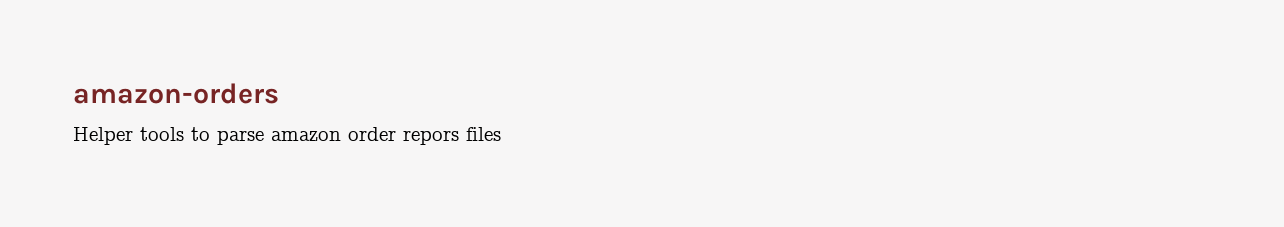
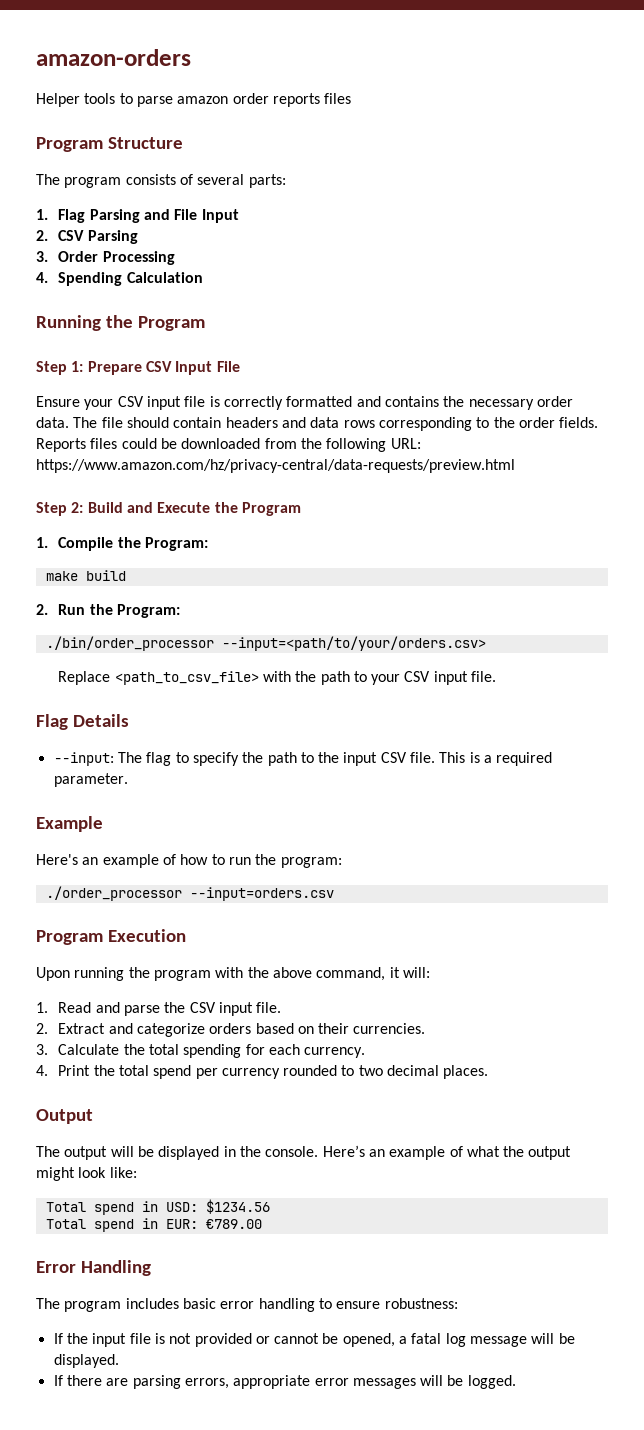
- Helper tools to parse amazon order repors files
+ Helper tools to parse amazon order reports files
+ Program Structure
+ The program consists of several parts:
+ 1. Flag Parsing and File Input
+ 2. CSV Parsing
+ 3. Order Processing
+ 4. Spending Calculation
+ Running the Program
+ Step 1: Prepare CSV Input File
+ Ensure your CSV input file is correctly formatted and contains the necessary order data. The file should contain headers and data rows corresponding to the order fields. Reports files could be downloaded from the following URL: https://www.amazon.com/hz/privacy-central/data-requests/preview.html
+ Step 2: Build and Execute the Program
+ 1. Compile the Program:
+ make build
+ 2. Run the Program:
+ ./bin/order_processor --input=<path/to/your/orders.csv>
+ Replace <path_to_csv_file> with the path to your CSV input file.
+ Flag Details
+ --input: The flag to specify the path to the input CSV file. This is a required parameter.
+ Example
+ Here's an example of how to run the program:
+ ./order_processor --input=orders.csv
+ Program Execution
+ Upon running the program with the above command, it will:
+ 1. Read and parse the CSV input file.
+ 2. Extract and categorize orders based on their currencies.
+ 3. Calculate the total spending for each currency.
+ 4. Print the total spend per currency rounded to two decimal places.
+ Output
+ The output will be displayed in the console. Here’s an example of what the output might look like:
+ Total spend in USD: $1234.56
+ Total spend in EUR: €789.00
+ Error Handling
+ The program includes basic error handling to ensure robustness:
+ If the input file is not provided or cannot be opened, a fatal log message will be displayed.
+ If there are parsing errors, appropriate error messages will be logged.

